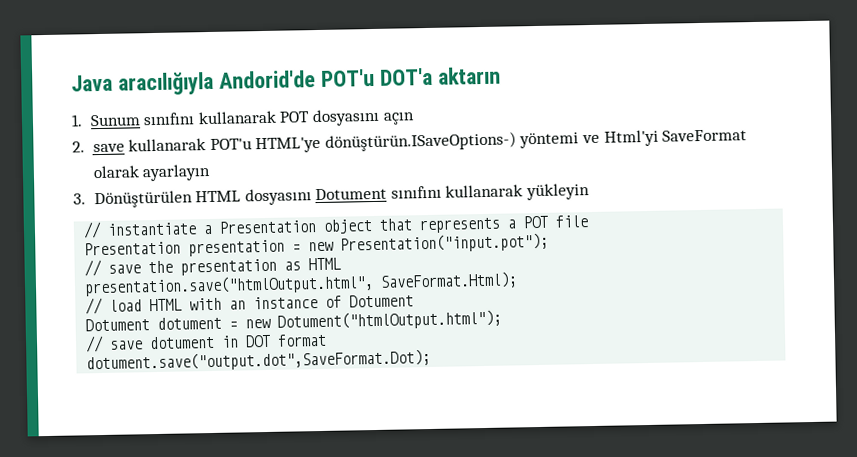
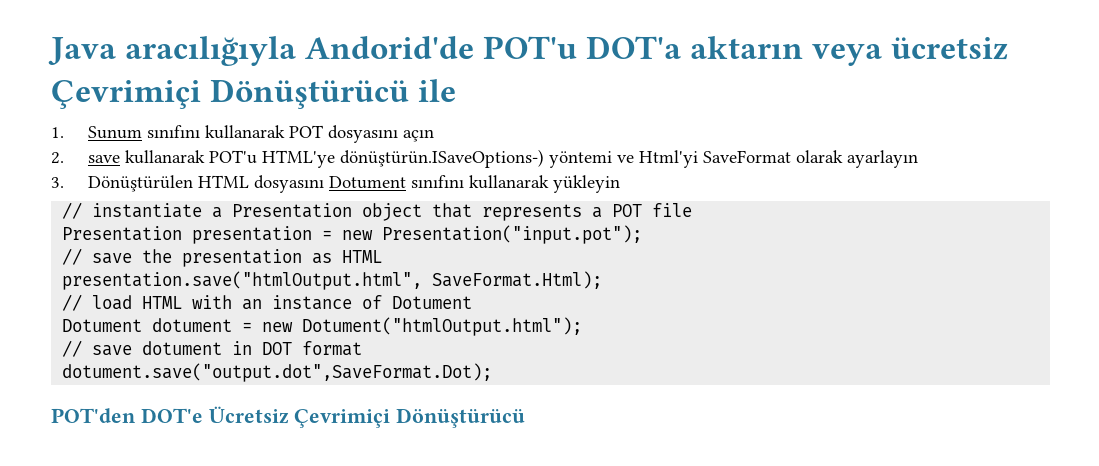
- Java aracılığıyla Andorid'de POT'u DOT'a aktarın
+ Java aracılığıyla Andorid'de POT'u DOT'a aktarın veya ücretsiz Çevrimiçi Dönüştürücü ile
+ POT'den DOT'e Ücretsiz Çevrimiçi Dönüştürücü

